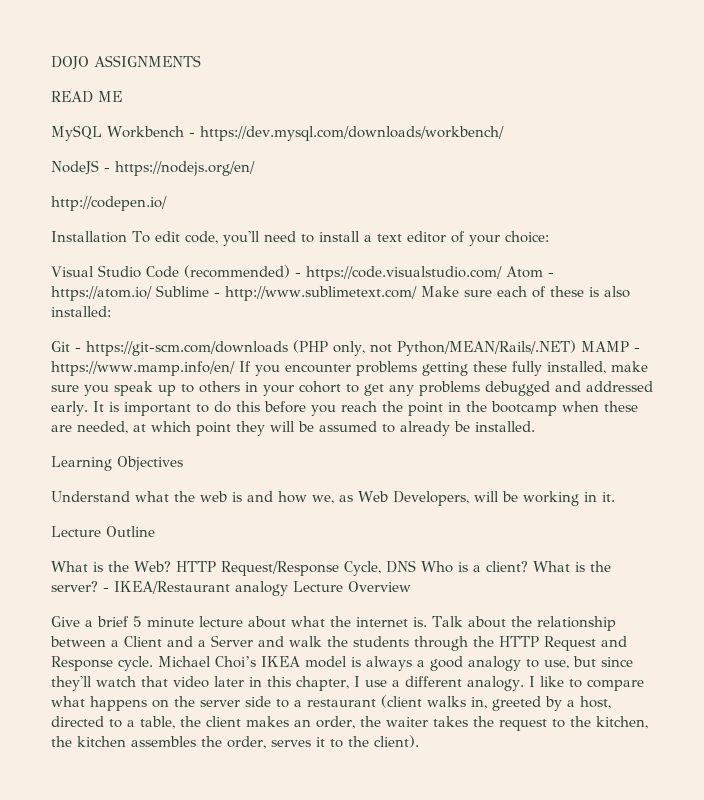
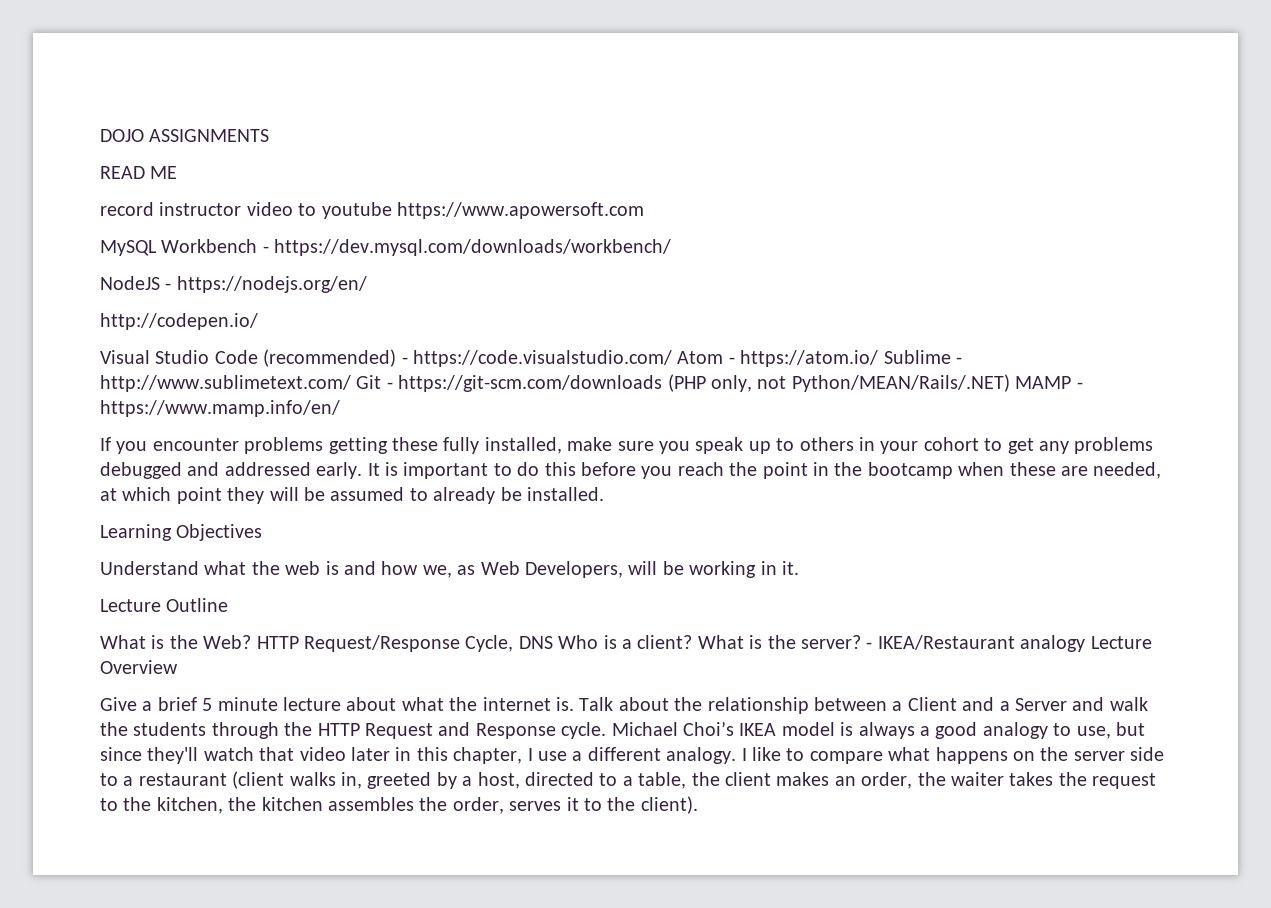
+ record instructor video to youtube https://www.apowersoft.com
- Installation To edit code, you'll need to install a text editor of your choice:
- Visual Studio Code (recommended) - https://code.visualstudio.com/ Atom - https://atom.io/ Sublime - http://www.sublimetext.com/ Make sure each of these is also installed:
- Git - https://git-scm.com/downloads (PHP only, not Python/MEAN/Rails/.NET) MAMP - https://www.mamp.info/en/ If you encounter problems getting these fully installed, make sure you speak up to others in your cohort to get any problems debugged and addressed early.
+ Visual Studio Code (recommended) - https://code.visualstudio.com/ Atom - https://atom.io/ Sublime - http://www.sublimetext.com/ Git - https://git-scm.com/downloads (PHP only, not Python/MEAN/Rails/.NET) MAMP - https://www.mamp.info/en/
+ If you encounter problems getting these fully installed, make sure you speak up to others in your cohort to get any problems debugged and addressed early.

